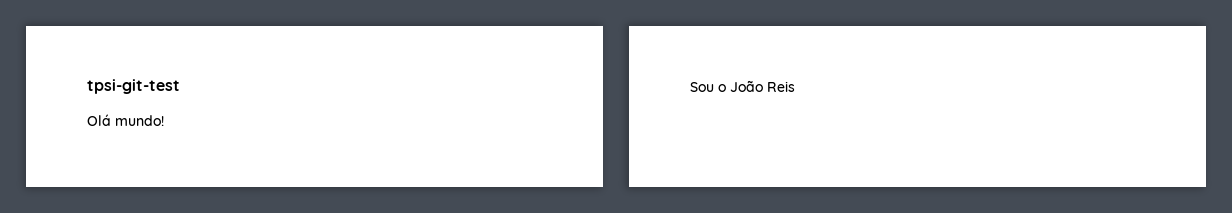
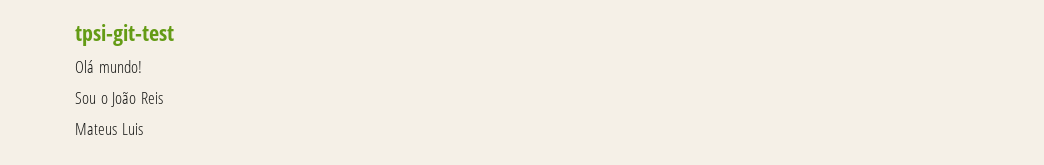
+ Mateus Luis

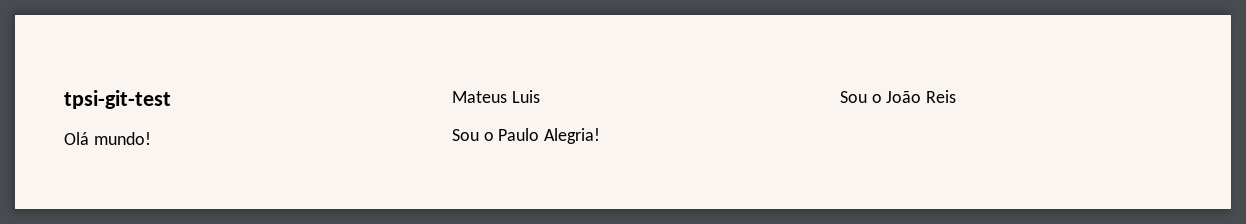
+ Mateus Luis
+ Sou o Paulo Alegria!
- Mateus Luis

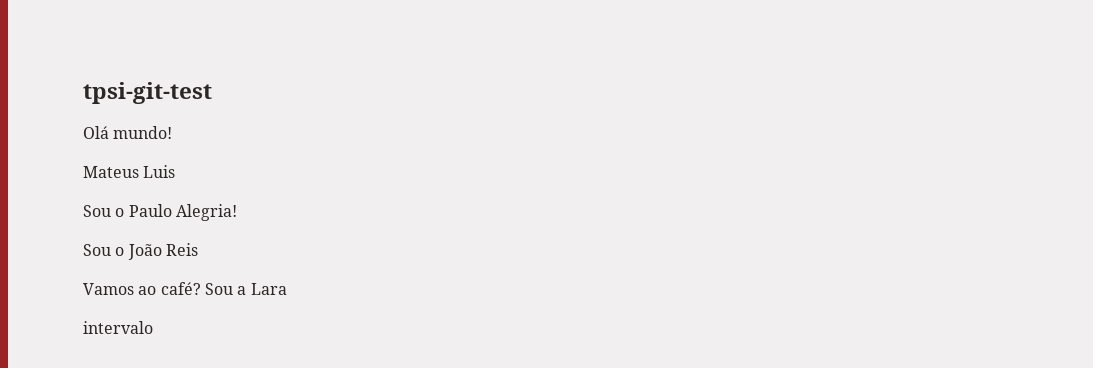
+ Vamos ao café? Sou a Lara
+ intervalo

